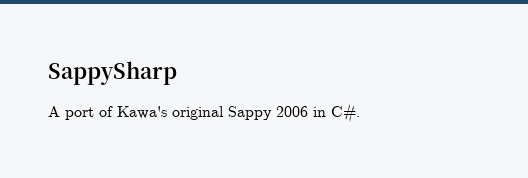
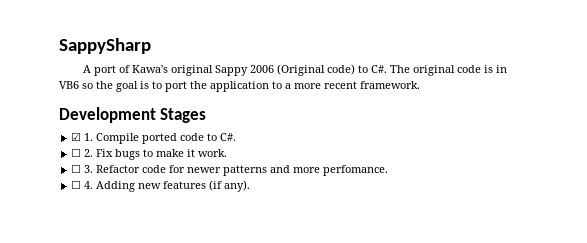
- A port of Kawa's original Sappy 2006 in C#.
+ A port of Kawa's original Sappy 2006 (Original code) to C#. The original code is in VB6 so the goal is to port the application to a more recent framework.
+ Development Stages
+ ☑ 1. Compile ported code to C#.
+ ☐ 2. Fix bugs to make it work.
+ ☐ 3. Refactor code for newer patterns and more perfomance.
+ ☐ 4. Adding new features (if any).

